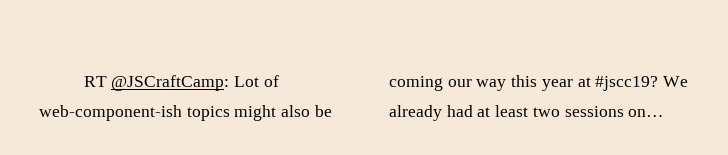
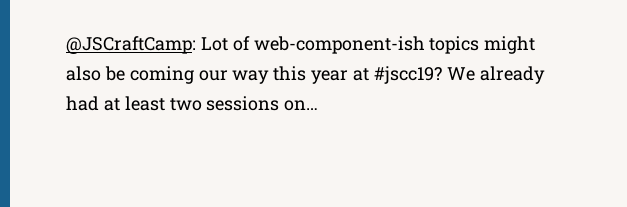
- RT @JSCraftCamp: Lot of web-component-ish topics might also be coming our way this year at #jscc19?
+ @JSCraftCamp: Lot of web-component-ish topics might also be coming our way this year at #jscc19?

